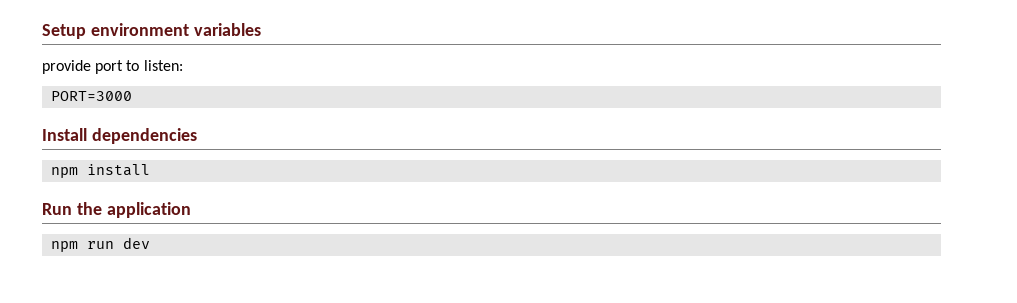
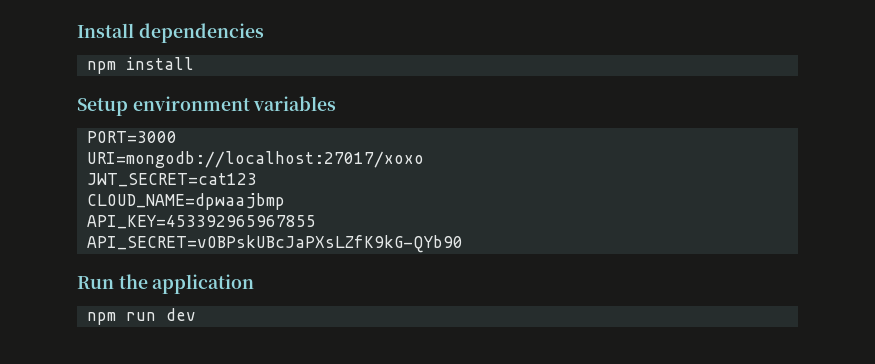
- Setup environment variables
- provide port to listen:
- PORT=3000
  Install dependencies
  npm install
+ Setup environment variables
+ PORT=3000
+ URI=mongodb://localhost:27017/xoxo
+ JWT_SECRET=cat123
+ CLOUD_NAME=dpwaajbmp
+ API_KEY=453392965967855
+ API_SECRET=vOBPskUBcJaPXsLZfK9kG-QYb90

